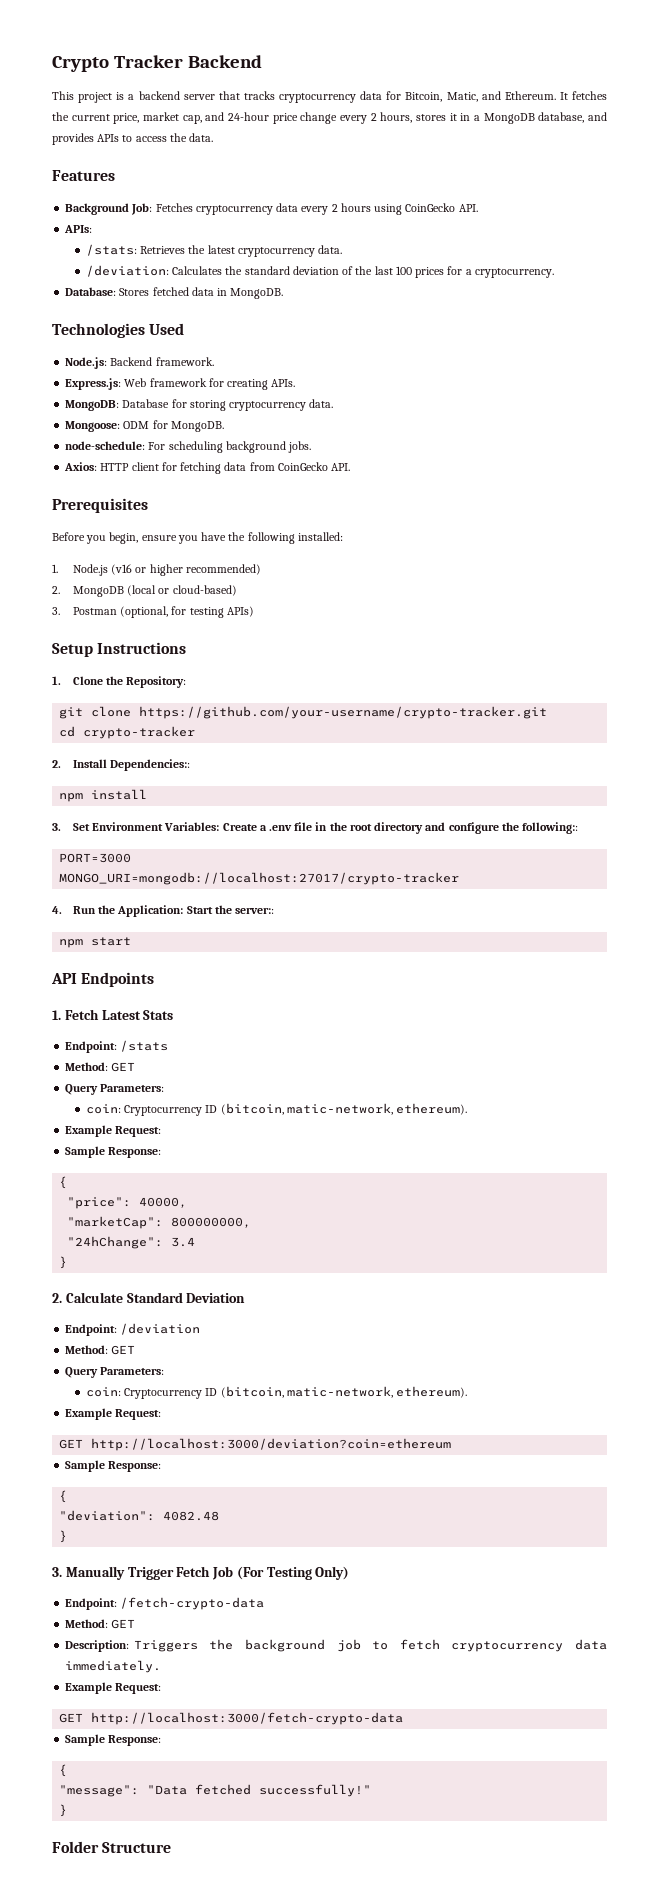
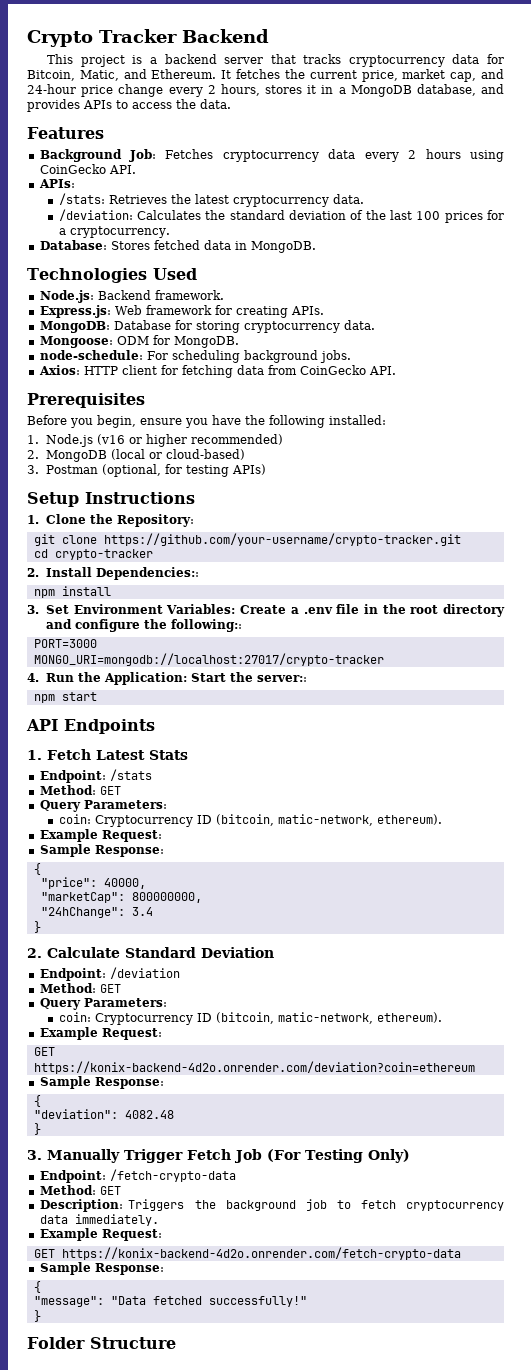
- GET http://localhost:3000/deviation?coin=ethereum
+ GET https://konix-backend-4d2o.onrender.com/deviation?coin=ethereum
- GET http://localhost:3000/fetch-crypto-data
+ GET https://konix-backend-4d2o.onrender.com/fetch-crypto-data

